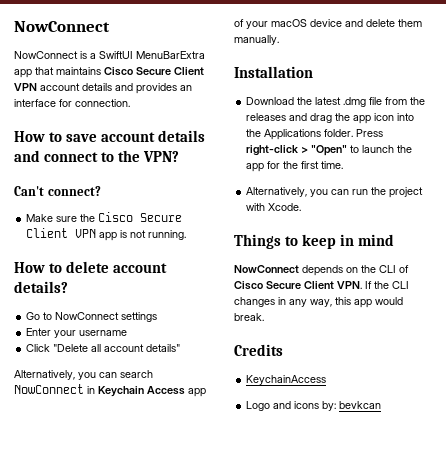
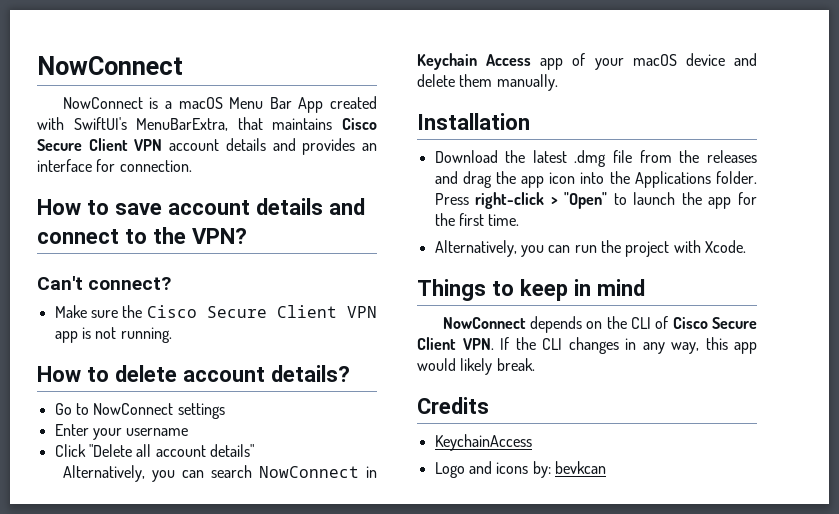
- NowConnect is a SwiftUI MenuBarExtra app that maintains Cisco Secure Client VPN account details and provides an interface for connection.
+ NowConnect is a macOS Menu Bar App created with SwiftUI's MenuBarExtra, that maintains Cisco Secure Client VPN account details and provides an interface for connection.
- NowConnect depends on the CLI of Cisco Secure Client VPN. If the CLI changes in any way, this app would break.
+ NowConnect depends on the CLI of Cisco Secure Client VPN. If the CLI changes in any way, this app would likely break.

